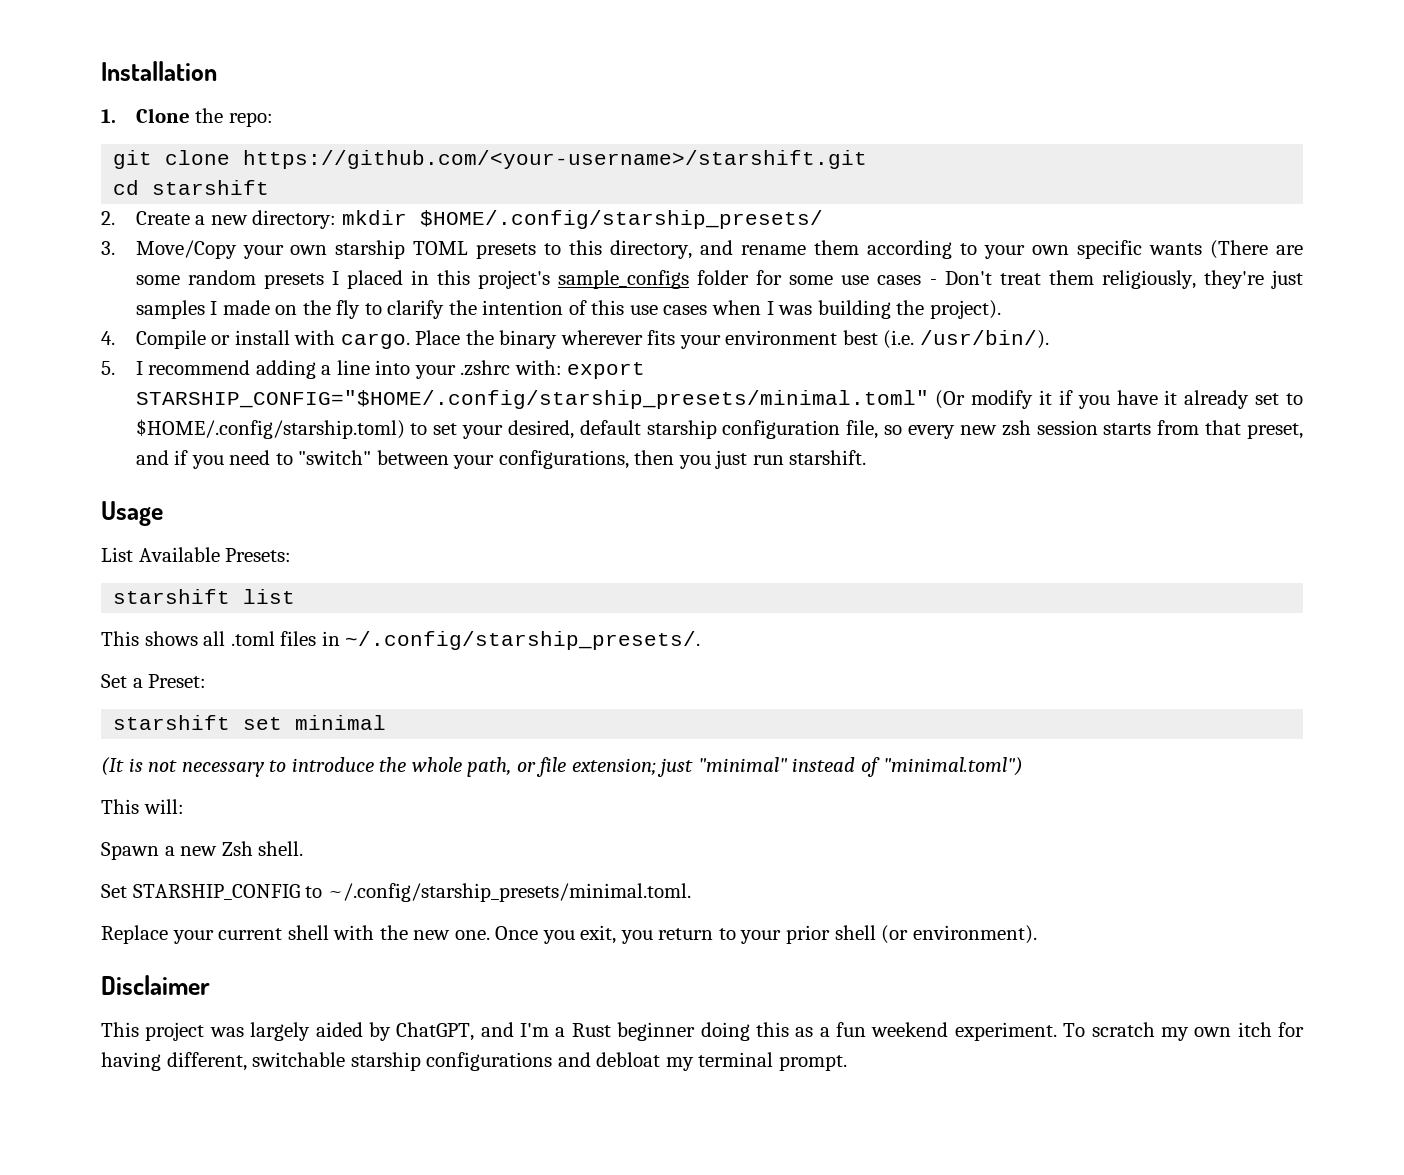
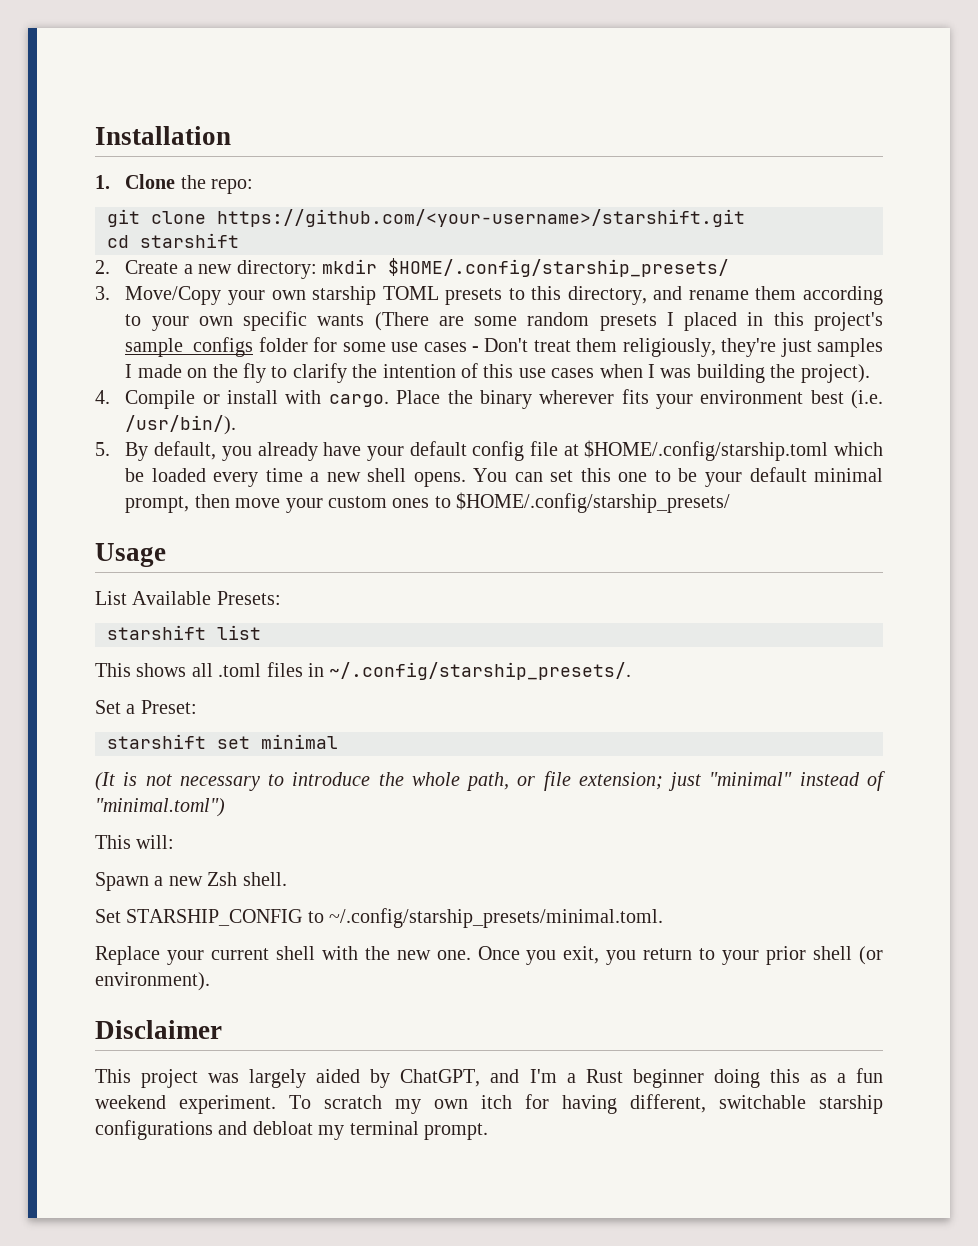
- 5. I recommend adding a line into your .zshrc with: export STARSHIP_CONFIG="$HOME/.config/starship_presets/minimal.toml" (Or modify it if you have it already set to $HOME/.config/starship.toml) to set your desired, default starship configuration file, so every new zsh session starts from that preset, and if you need to "switch" between your configurations, then you just run starshift.
+ 5. By default, you already have your default config file at $HOME/.config/starship.toml which be loaded every time a new shell opens. You can set this one to be your default minimal prompt, then move your custom ones to $HOME/.config/starship_presets/

